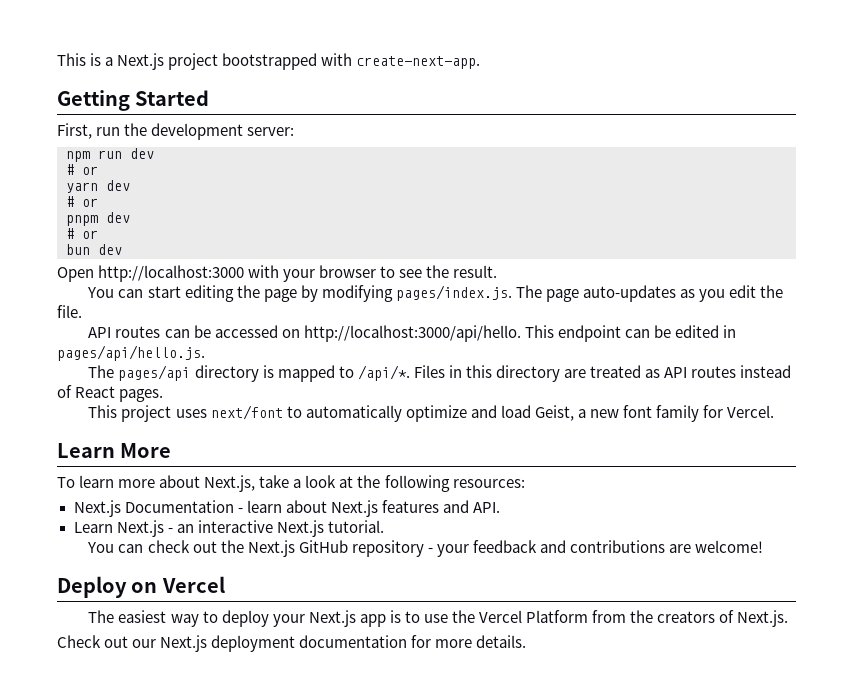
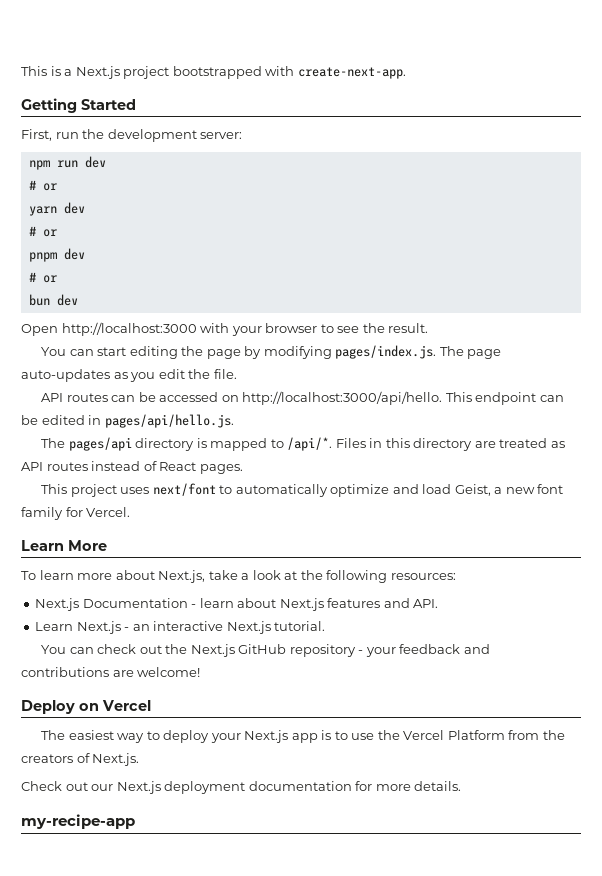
+ my-recipe-app

